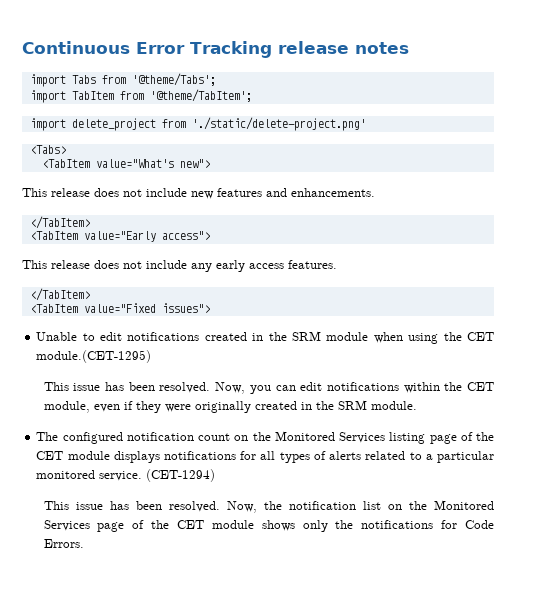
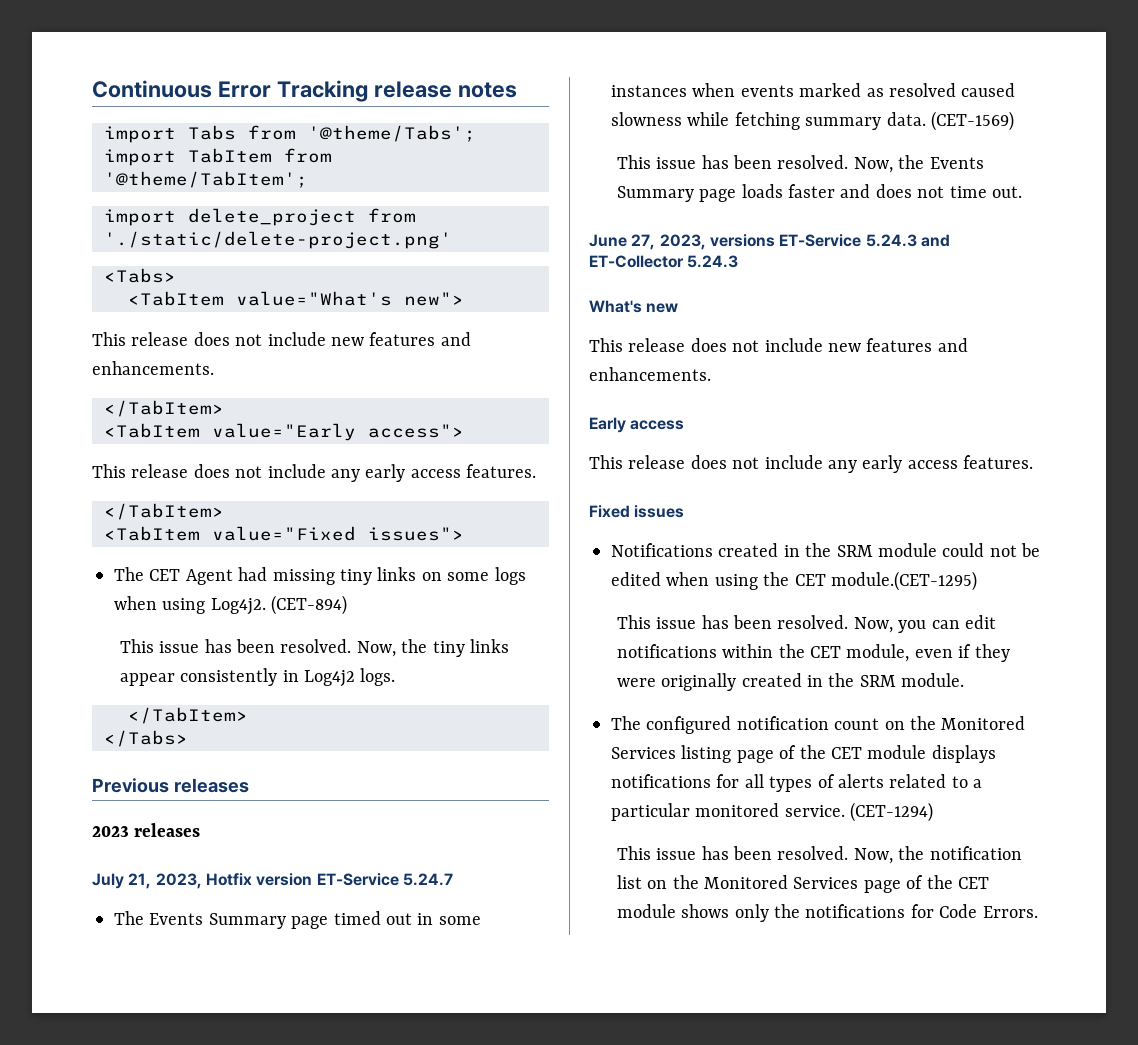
- Unable to edit notifications created in the SRM module when using the CET module.(CET-1295)
+ The CET Agent had missing tiny links on some logs when using Log4j2. (CET-894)
+ This issue has been resolved. Now, the tiny links appear consistently in Log4j2 logs.
+ </TabItem>
+ </Tabs>
+ Previous releases
+ 2023 releases
+ July 21, 2023, Hotfix version ET-Service 5.24.7
+ The Events Summary page timed out in some instances when events marked as resolved caused slowness while fetching summary data. (CET-1569)
+ This issue has been resolved. Now, the Events Summary page loads faster and does not time out.
+ June 27, 2023, versions ET-Service 5.24.3 and ET-Collector 5.24.3
+ What's new
+ This release does not include new features and enhancements.
+ Early access
+ This release does not include any early access features.
+ Fixed issues
+ Notifications created in the SRM module could not be edited when using the CET module.(CET-1295)

